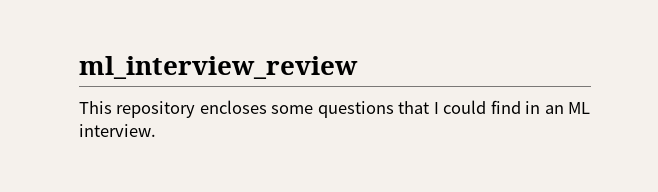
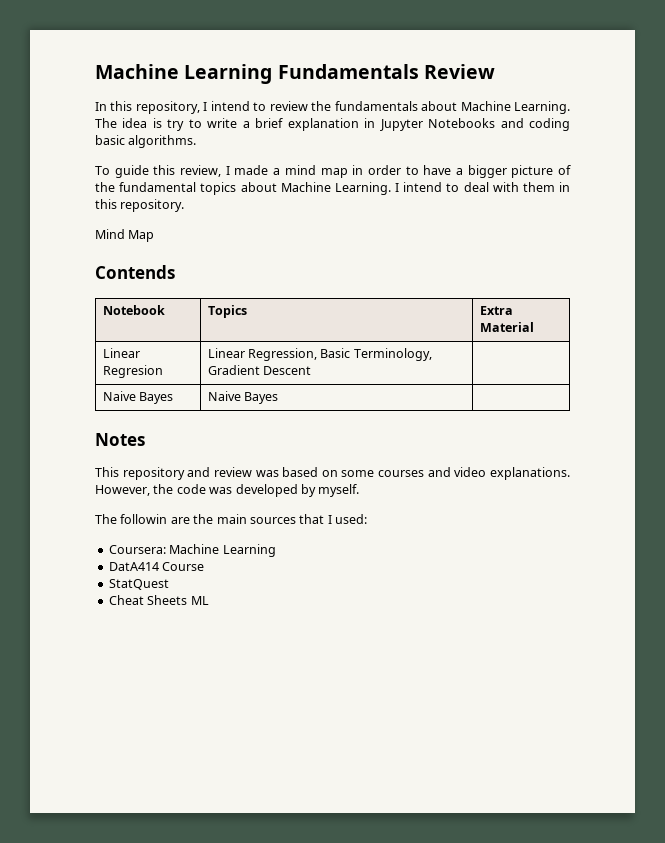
- ml_interview_review
- This repository encloses some questions that I could find in an ML interview.
+ Machine Learning Fundamentals Review
+ In this repository, I intend to review the fundamentals about Machine Learning. The idea is try to write a brief explanation in Jupyter Notebooks and coding basic algorithms.
+ To guide this review, I made a mind map in order to have a bigger picture of the fundamental topics about Machine Learning. I intend to deal with them in this repository.
+ Mind Map
+ Contends
+ Notebook | Topics | Extra Material
+ Linear Regresion | Linear Regression, Basic Terminology, Gradient Descent |
+ Naive Bayes | Naive Bayes |
+ Notes
+ This repository and review was based on some courses and video explanations. However, the code was developed by myself.
+ The followin are the main sources that I used:
+ Coursera: Machine Learning
+ DatA414 Course
+ StatQuest
+ Cheat Sheets ML

